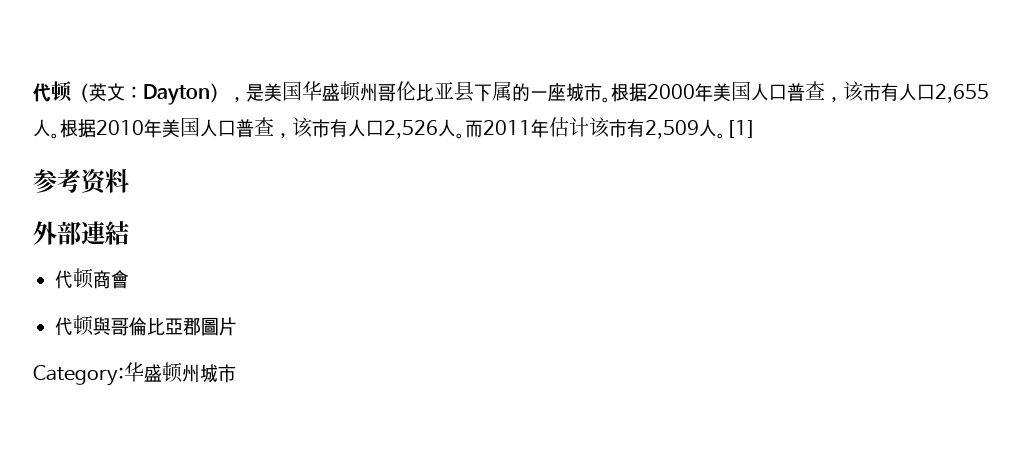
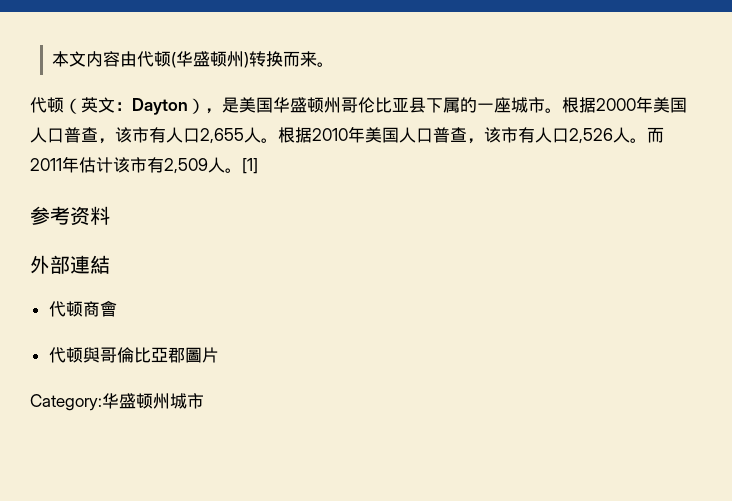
+ 本文内容由代顿(华盛顿州)转换而来。

